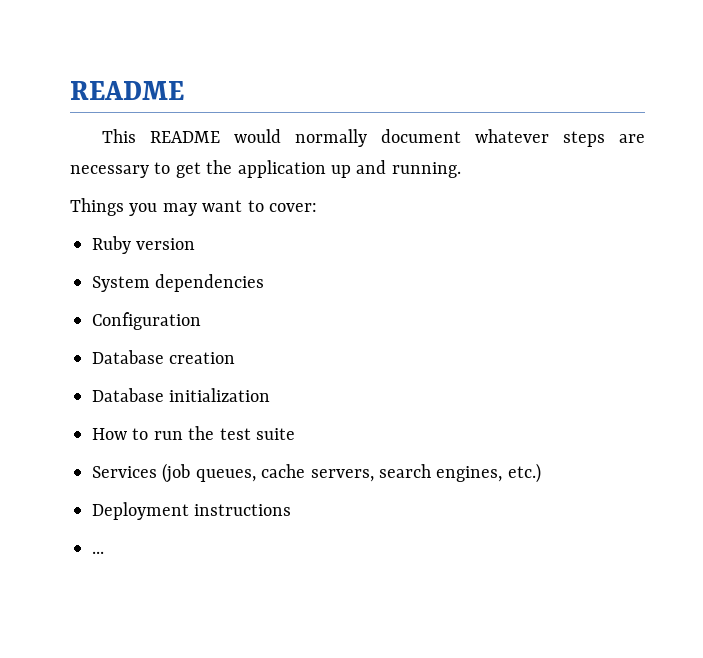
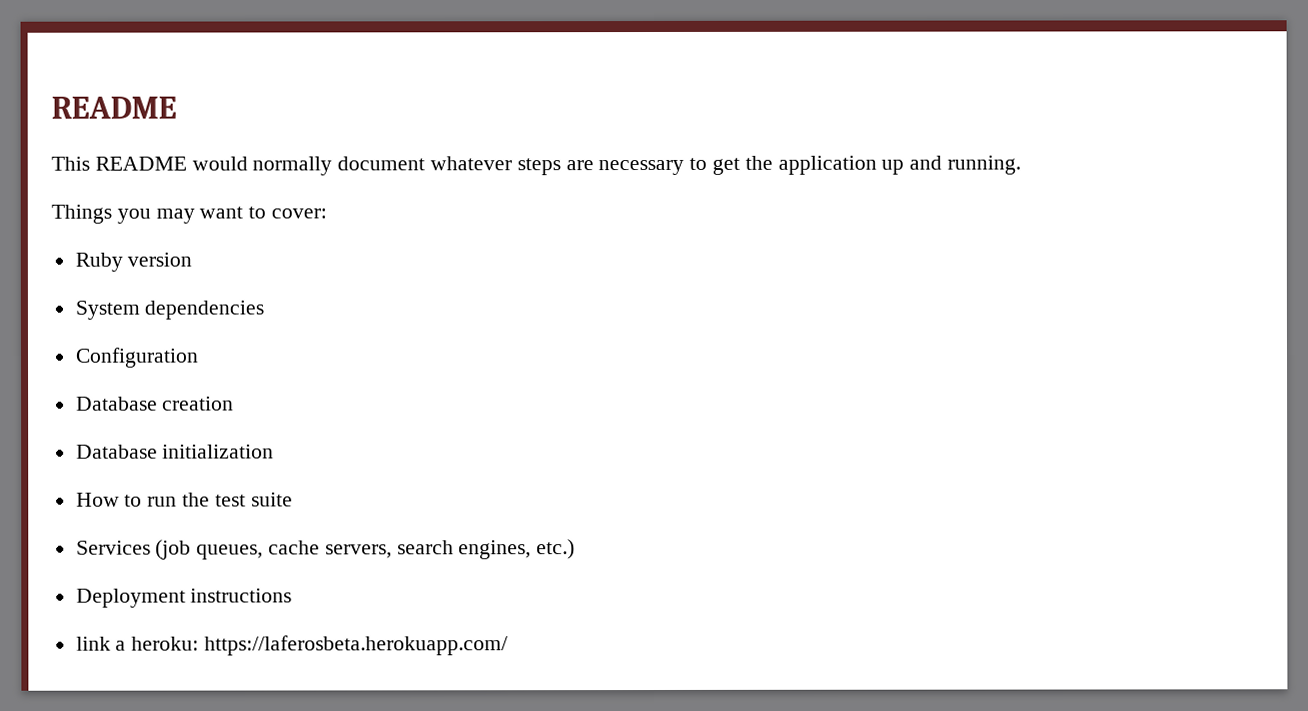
- ...
+ link a heroku: https://laferosbeta.herokuapp.com/

